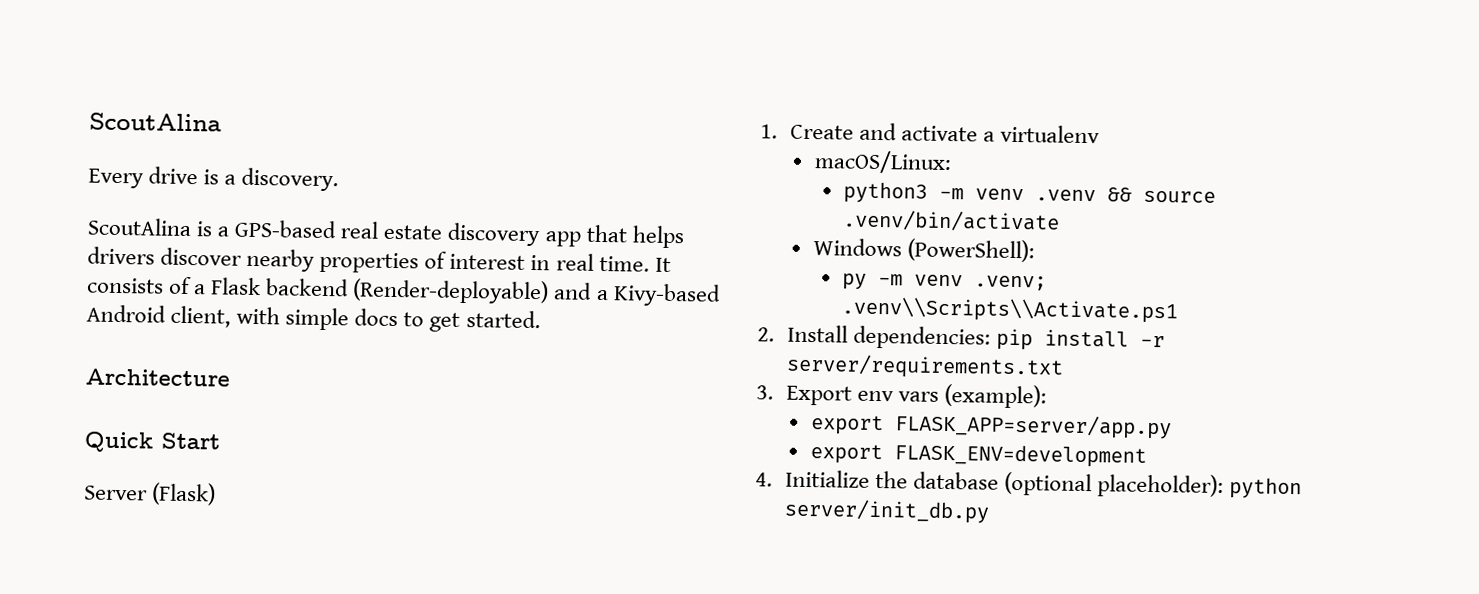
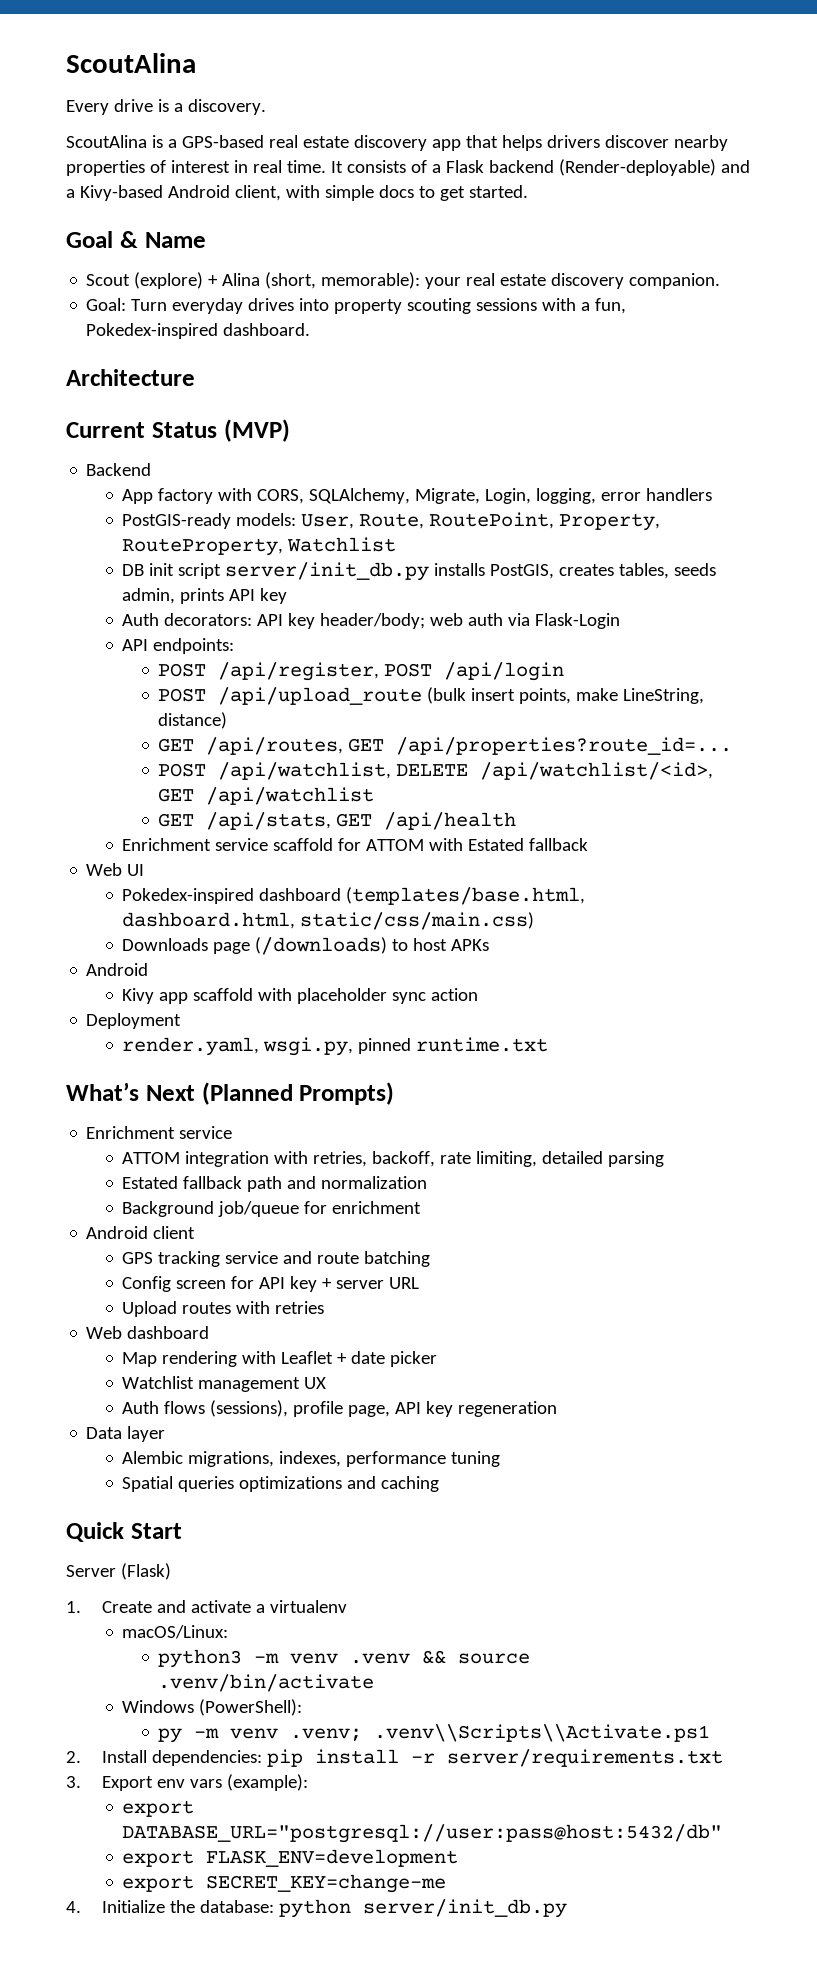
+ Goal & Name
+ Scout (explore) + Alina (short, memorable): your real estate discovery companion.
+ Goal: Turn everyday drives into property scouting sessions with a fun, Pokedex-inspired dashboard.
  Architecture
+ Current Status (MVP)
+ Backend
+ App factory with CORS, SQLAlchemy, Migrate, Login, logging, error handlers
+ PostGIS-ready models: User, Route, RoutePoint, Property, RouteProperty, Watchlist
+ DB init script server/init_db.py installs PostGIS, creates tables, seeds admin, prints API key
+ Auth decorators: API key header/body; web auth via Flask-Login
+ API endpoints:
+ POST /api/register, POST /api/login
+ POST /api/upload_route (bulk insert points, make LineString, distance)
+ GET /api/routes, GET /api/properties?route_id=...
+ POST /api/watchlist, DELETE /api/watchlist/<id>, GET /api/watchlist
+ GET /api/stats, GET /api/health
+ Enrichment service scaffold for ATTOM with Estated fallback
+ Web UI
+ Pokedex-inspired dashboard (templates/base.html, dashboard.html, static/css/main.css)
+ Downloads page (/downloads) to host APKs
+ Android
+ Kivy app scaffold with placeholder sync action
+ Deployment
+ render.yaml, wsgi.py, pinned runtime.txt
+ What’s Next (Planned Prompts)
+ Enrichment service
+ ATTOM integration with retries, backoff, rate limiting, detailed parsing
+ Estated fallback path and normalization
+ Background job/queue for enrichment
+ Android client
+ GPS tracking service and route batching
+ Config screen for API key + server URL
+ Upload routes with retries
+ Web dashboard
+ Map rendering with Leaflet + date picker
+ Watchlist management UX
+ Auth flows (sessions), profile page, API key regeneration
+ Data layer
+ Alembic migrations, indexes, performance tuning
+ Spatial queries optimizations and caching
- export FLASK_APP=server/app.py
+ export DATABASE_URL="postgresql://user:pass@host:5432/db"
+ export SECRET_KEY=change-me
- 4. Initialize the database (optional placeholder): python server/init_db.py
+ 4. Initialize the database: python server/init_db.py

